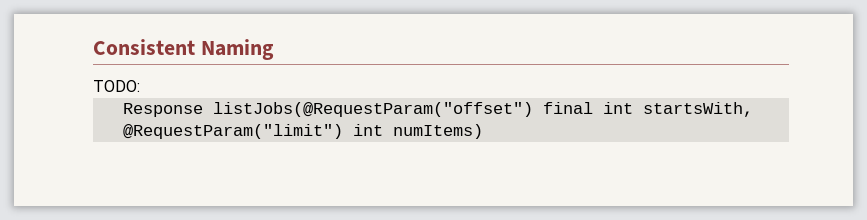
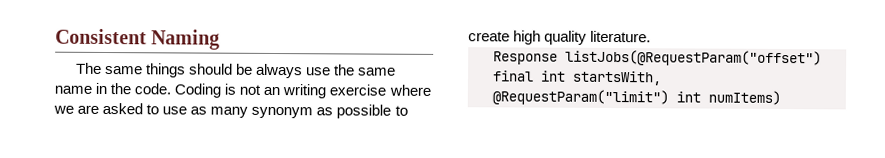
- TODO:
+ The same things should be always use the same name in the code. Coding is not an writing exercise where we are asked to use as many synonym as possible to create high quality literature.

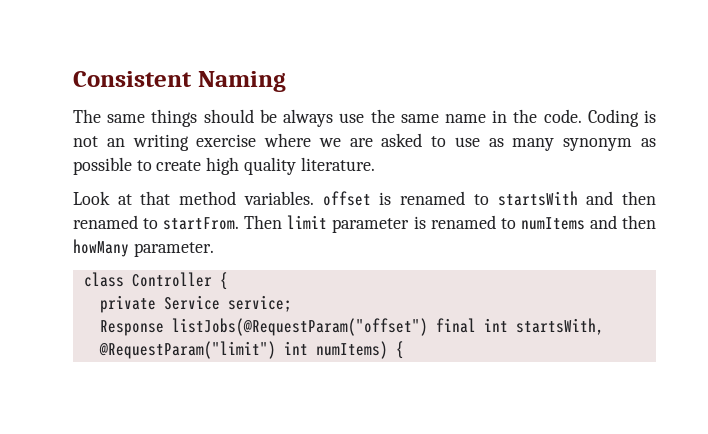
+ Look at that method variables. offset is renamed to startsWith and then renamed to startFrom. Then limit parameter is renamed to numItems and then howMany parameter.
+ class Controller {
+ private Service service;
- Response listJobs(@RequestParam("offset") final int startsWith, @RequestParam("limit") int numItems)
+ Response listJobs(@RequestParam("offset") final int startsWith, @RequestParam("limit") int numItems) {

